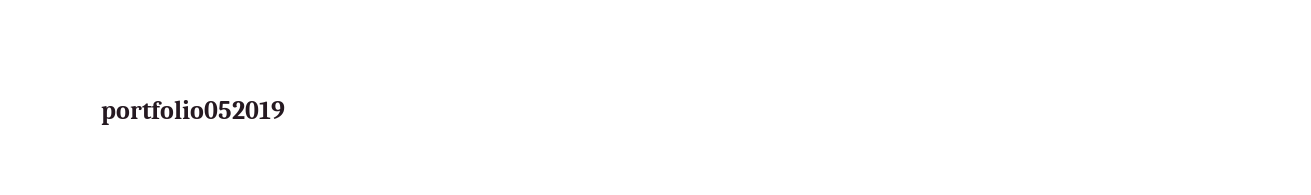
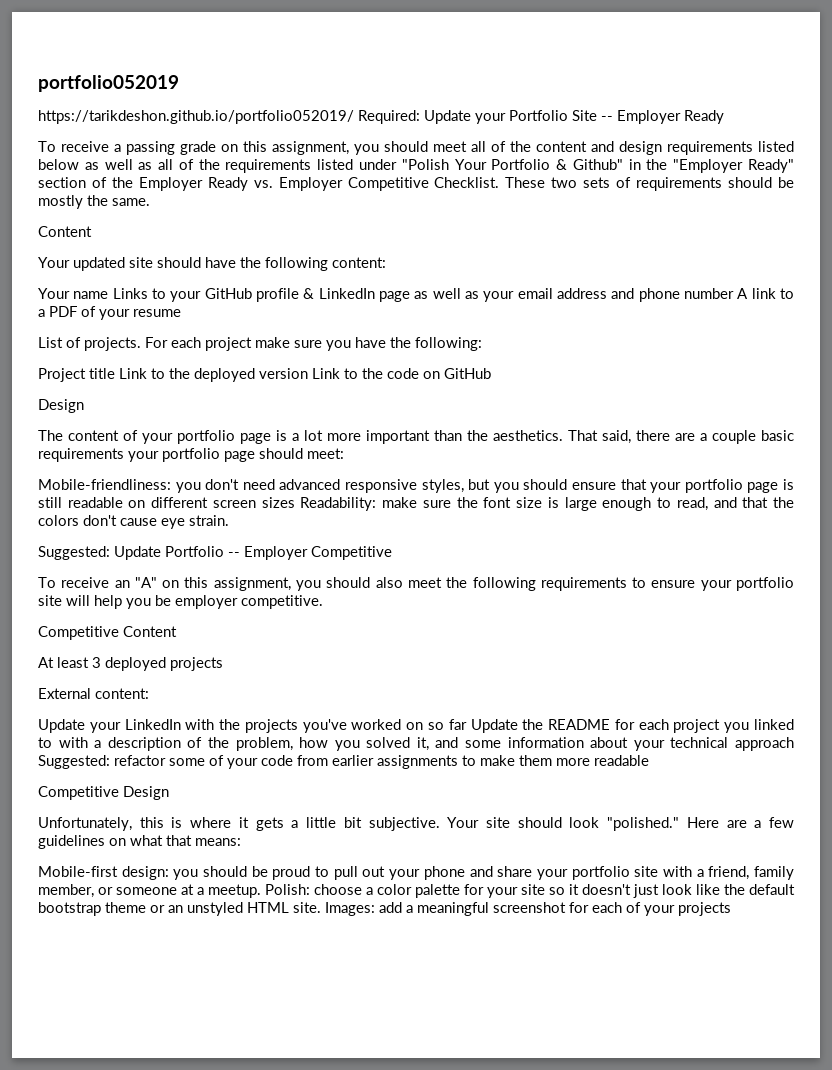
+ https://tarikdeshon.github.io/portfolio052019/ Required: Update your Portfolio Site -- Employer Ready
+ To receive a passing grade on this assignment, you should meet all of the content and design requirements listed below as well as all of the requirements listed under "Polish Your Portfolio & Github" in the "Employer Ready" section of the Employer Ready vs. Employer Competitive Checklist. These two sets of requirements should be mostly the same.
+ Content
+ Your updated site should have the following content:
+ Your name Links to your GitHub profile & LinkedIn page as well as your email address and phone number A link to a PDF of your resume
+ List of projects. For each project make sure you have the following:
+ Project title Link to the deployed version Link to the code on GitHub
+ Design
+ The content of your portfolio page is a lot more important than the aesthetics. That said, there are a couple basic requirements your portfolio page should meet:
+ Mobile-friendliness: you don't need advanced responsive styles, but you should ensure that your portfolio page is still readable on different screen sizes Readability: make sure the font size is large enough to read, and that the colors don't cause eye strain.
+ Suggested: Update Portfolio -- Employer Competitive
+ To receive an "A" on this assignment, you should also meet the following requirements to ensure your portfolio site will help you be employer competitive.
+ Competitive Content
+ At least 3 deployed projects
+ External content:
+ Update your LinkedIn with the projects you've worked on so far Update the README for each project you linked to with a description of the problem, how you solved it, and some information about your technical approach Suggested: refactor some of your code from earlier assignments to make them more readable
+ Competitive Design
+ Unfortunately, this is where it gets a little bit subjective. Your site should look "polished." Here are a few guidelines on what that means:
+ Mobile-first design: you should be proud to pull out your phone and share your portfolio site with a friend, family member, or someone at a meetup. Polish: choose a color palette for your site so it doesn't just look like the default bootstrap theme or an unstyled HTML site. Images: add a meaningful screenshot for each of your projects

